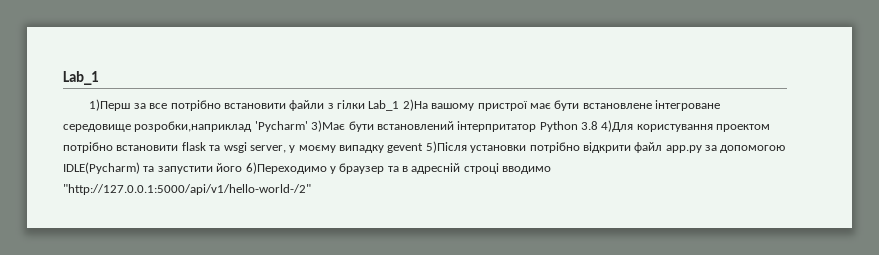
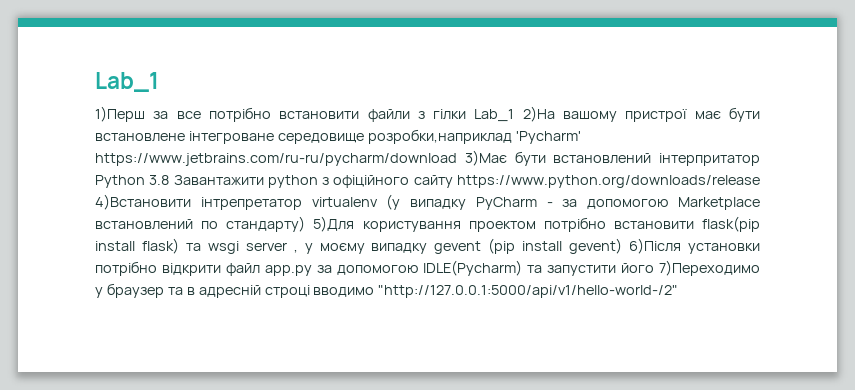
- 1)Перш за все потрібно встановити файли з гілки Lab_1 2)На вашому пристрої має бути встановлене інтегроване середовище розробки,наприклад 'Pycharm' 3)Має бути встановлений інтерпритатор Python 3.8 4)Для користування проектом потрібно встановити flask та wsgi server, у моєму випадку gevent 5)Після установки потрібно відкрити файл app.py за допомогою IDLE(Pycharm) та запустити його 6)Переходимо у браузер та в адресній строці вводимо "http://127.0.0.1:5000/api/v1/hello-world-/2"
+ 1)Перш за все потрібно встановити файли з гілки Lab_1 2)На вашому пристрої має бути встановлене інтегроване середовище розробки,наприклад 'Pycharm' https://www.jetbrains.com/ru-ru/pycharm/download 3)Має бути встановлений інтерпритатор Python 3.8 Завантажити python з офіційного сайту https://www.python.org/downloads/release 4)Встановити інтрепретатор virtualenv (у випадку PyCharm - за допомогою Marketplace встановлений по стандарту) 5)Для користування проектом потрібно встановити flask(pip install flask) та wsgi server , у моєму випадку gevent (pip install gevent) 6)Після установки потрібно відкрити файл app.py за допомогою IDLE(Pycharm) та запустити його 7)Переходимо у браузер та в адресній строці вводимо "http://127.0.0.1:5000/api/v1/hello-world-/2"

